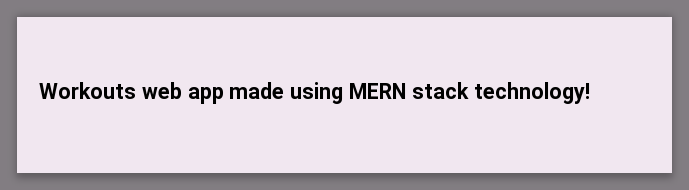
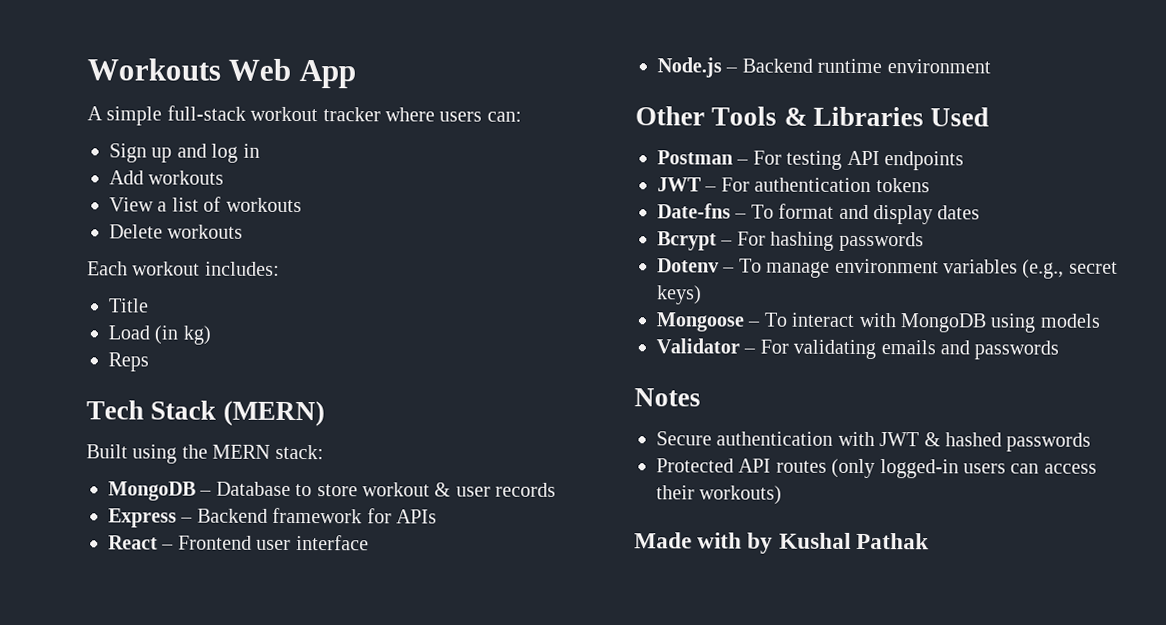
- Workouts web app made using MERN stack technology!
+ Workouts Web App
+ A simple full-stack workout tracker where users can:
+ Sign up and log in
+ Add workouts
+ View a list of workouts
+ Delete workouts
+ Each workout includes:
+ Title
+ Load (in kg)
+ Reps
+ Tech Stack (MERN)
+ Built using the MERN stack:
+ MongoDB – Database to store workout & user records
+ Express – Backend framework for APIs
+ React – Frontend user interface
+ Node.js – Backend runtime environment
+ Other Tools & Libraries Used
+ Postman – For testing API endpoints
+ JWT – For authentication tokens
+ Date-fns – To format and display dates
+ Bcrypt – For hashing passwords
+ Dotenv – To manage environment variables (e.g., secret keys)
+ Mongoose – To interact with MongoDB using models
+ Validator – For validating emails and passwords
+ Notes
+ Secure authentication with JWT & hashed passwords
+ Protected API routes (only logged-in users can access their workouts)
+ Made with by Kushal Pathak

